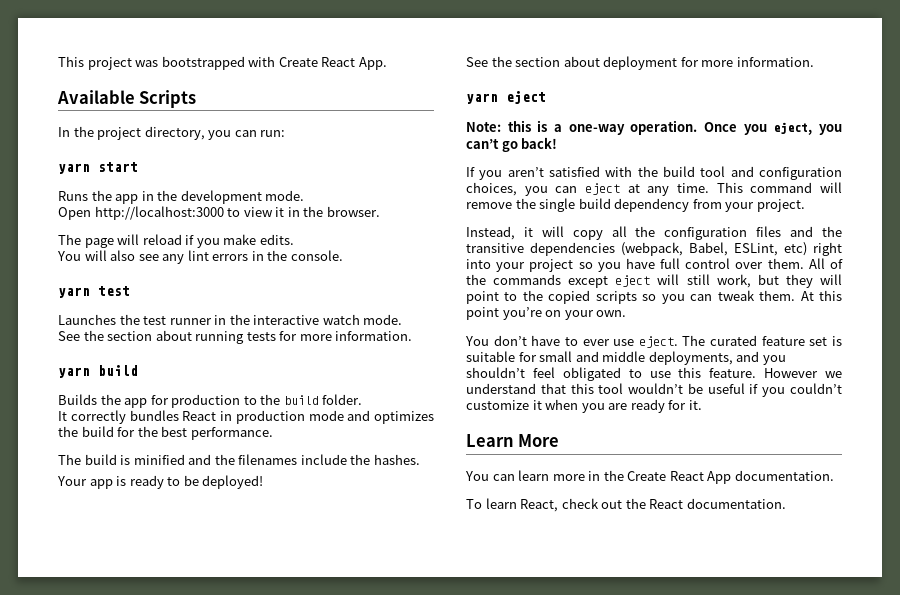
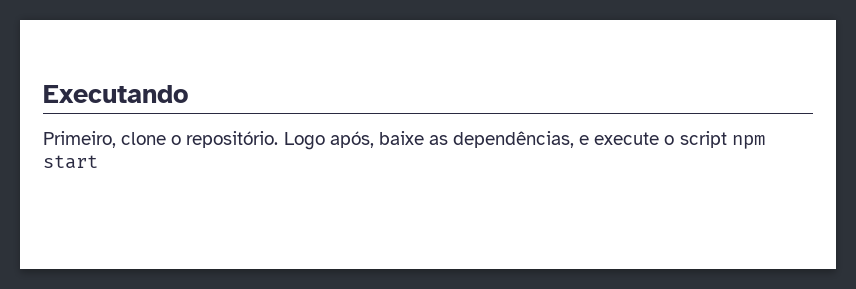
- This project was bootstrapped with Create React App.
- Available Scripts
- In the project directory, you can run:
- yarn start
- Runs the app in the development mode.
- Open http://localhost:3000 to view it in the browser.
- The page will reload if you make edits.
- You will also see any lint errors in the console.
- yarn test
- Launches the test runner in the interactive watch mode.
- See the section about running tests for more information.
- yarn build
- Builds the app for production to the build folder.
- It correctly bundles React in production mode and optimizes the build for the best performance.
- The build is minified and the filenames include the hashes.
- Your app is ready to be deployed!
- See the section about deployment for more information.
- yarn eject
- Note: this is a one-way operation. Once you eject, you can’t go back!
- If you aren’t satisfied with the build tool and configuration choices, you can eject at any time. This command will remove the single build dependency from your project.
- Instead, it will copy all the configuration files and the transitive dependencies (webpack, Babel, ESLint, etc) right into your project so you have full control over them. All of the commands except eject will still work, but they will point to the copied scripts so you can tweak them. At this point you’re on your own.
- You don’t have to ever use eject. The curated feature set is suitable for small and middle deployments, and you shouldn’t feel obligated to use this feature. However we understand that this tool wouldn’t be useful if you couldn’t customize it when you are ready for it.
- Learn More
- You can learn more in the Create React App documentation.
- To learn React, check out the React documentation.
+ Executando
+ Primeiro, clone o repositório. Logo após, baixe as dependências, e execute o script npm start

